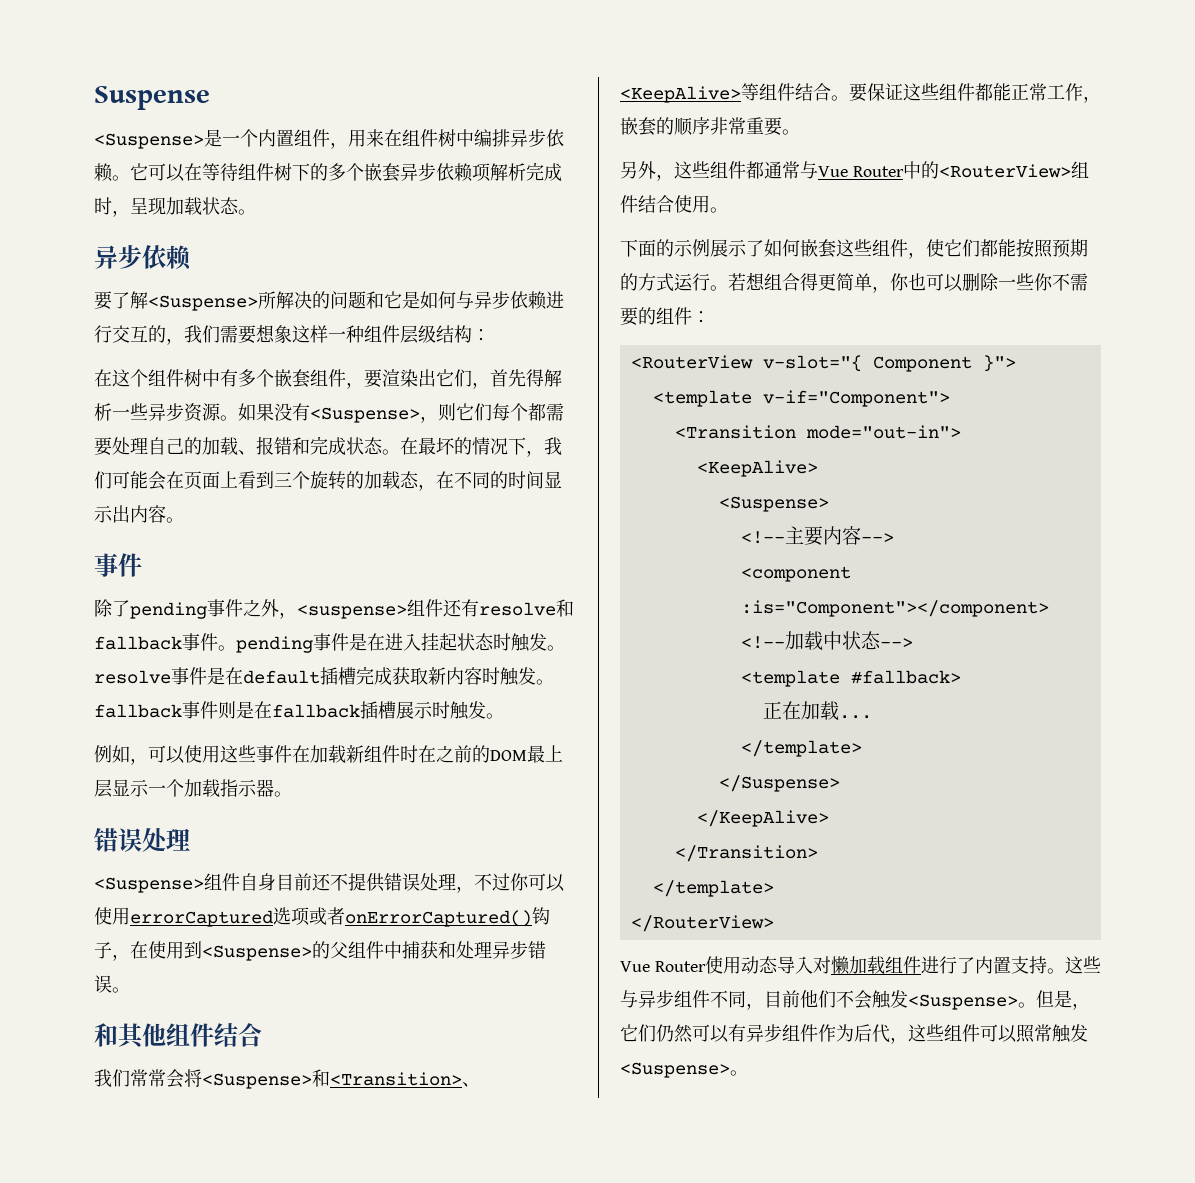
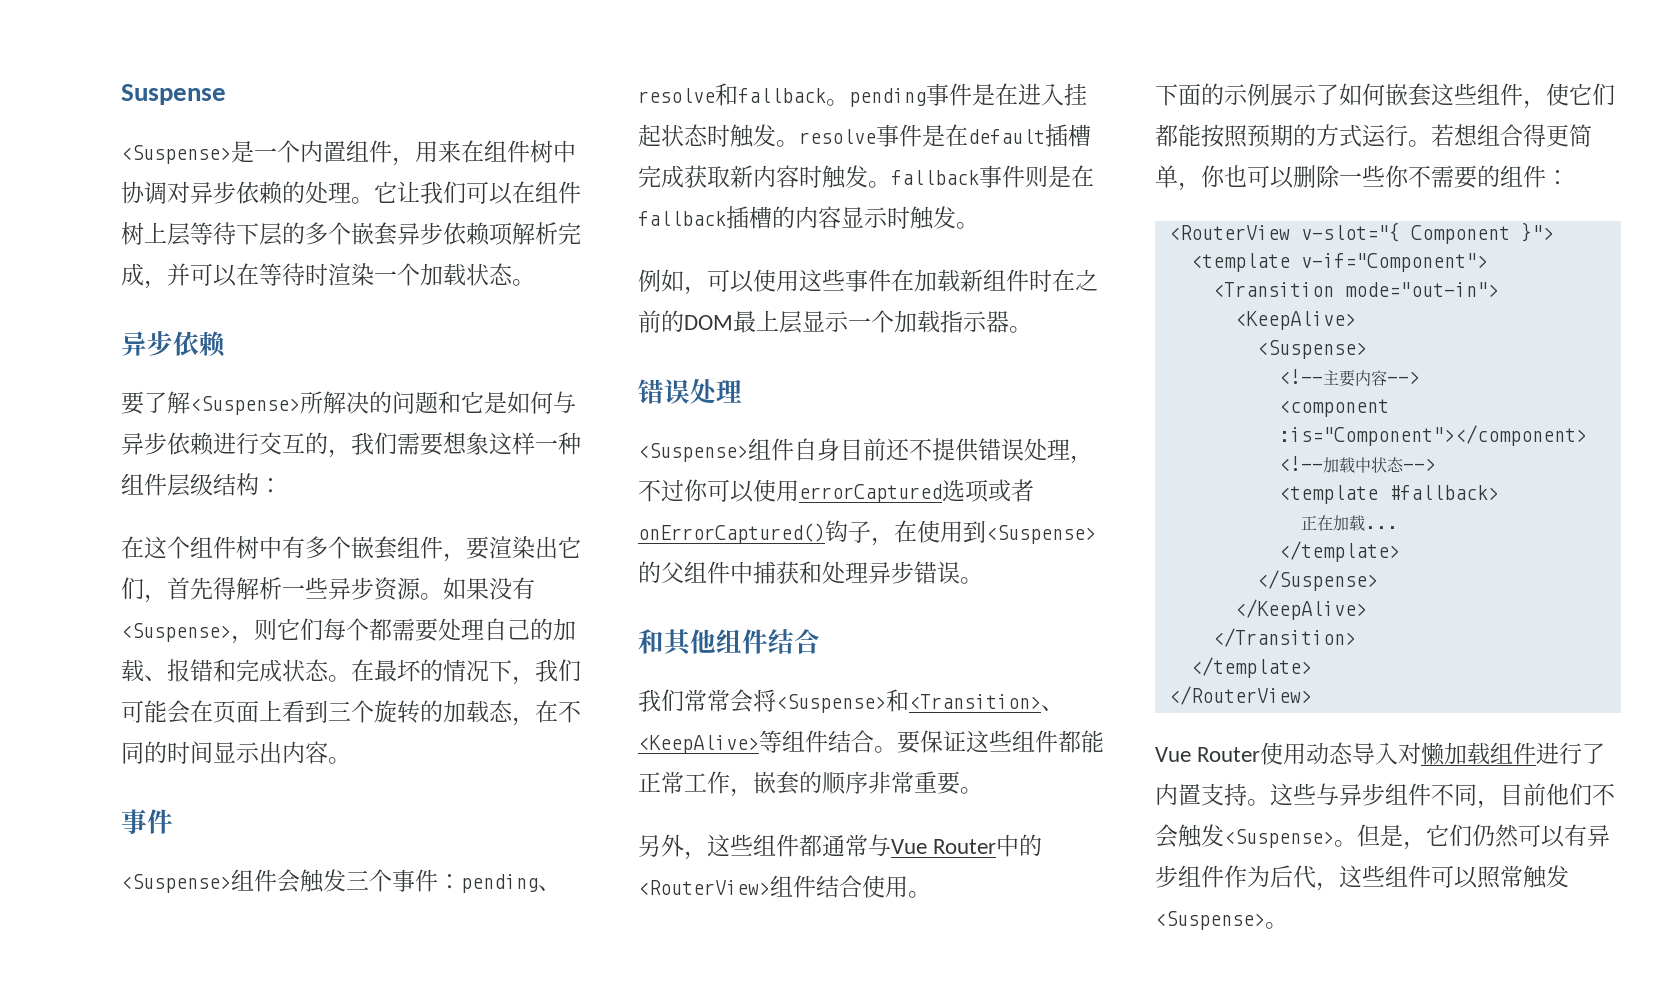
- <Suspense>是一个内置组件，用来在组件树中编排异步依赖。它可以在等待组件树下的多个嵌套异步依赖项解析完成时，呈现加载状态。
+ <Suspense>是一个内置组件，用来在组件树中协调对异步依赖的处理。它让我们可以在组件树上层等待下层的多个嵌套异步依赖项解析完成，并可以在等待时渲染一个加载状态。
- 除了pending事件之外，<suspense>组件还有resolve和fallback事件。pending事件是在进入挂起状态时触发。resolve事件是在default插槽完成获取新内容时触发。fallback事件则是在fallback插槽展示时触发。
+ <Suspense>组件会触发三个事件：pending、resolve和fallback。pending事件是在进入挂起状态时触发。resolve事件是在default插槽完成获取新内容时触发。fallback事件则是在fallback插槽的内容显示时触发。

